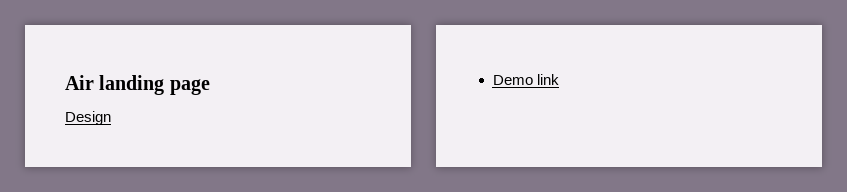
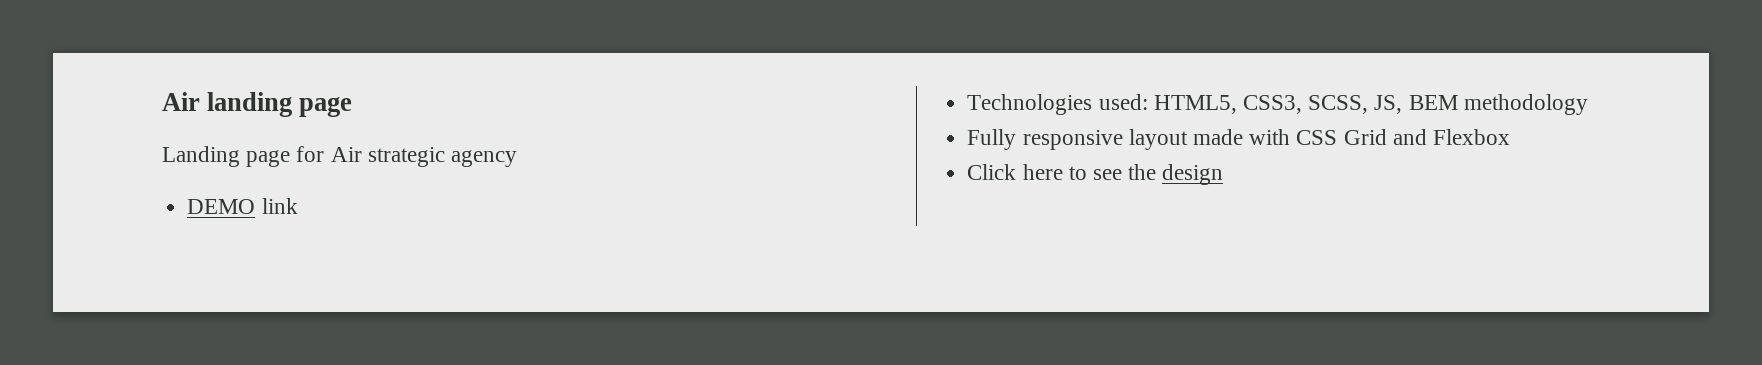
- Design
- Demo link
+ Landing page for Air strategic agency
+ DEMO link
+ Technologies used: HTML5, CSS3, SCSS, JS, BEM methodology
+ Fully responsive layout made with CSS Grid and Flexbox
+ Click here to see the design

